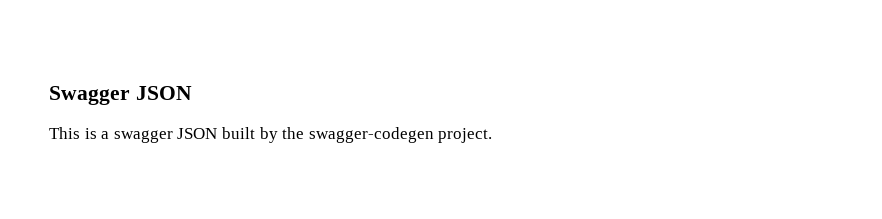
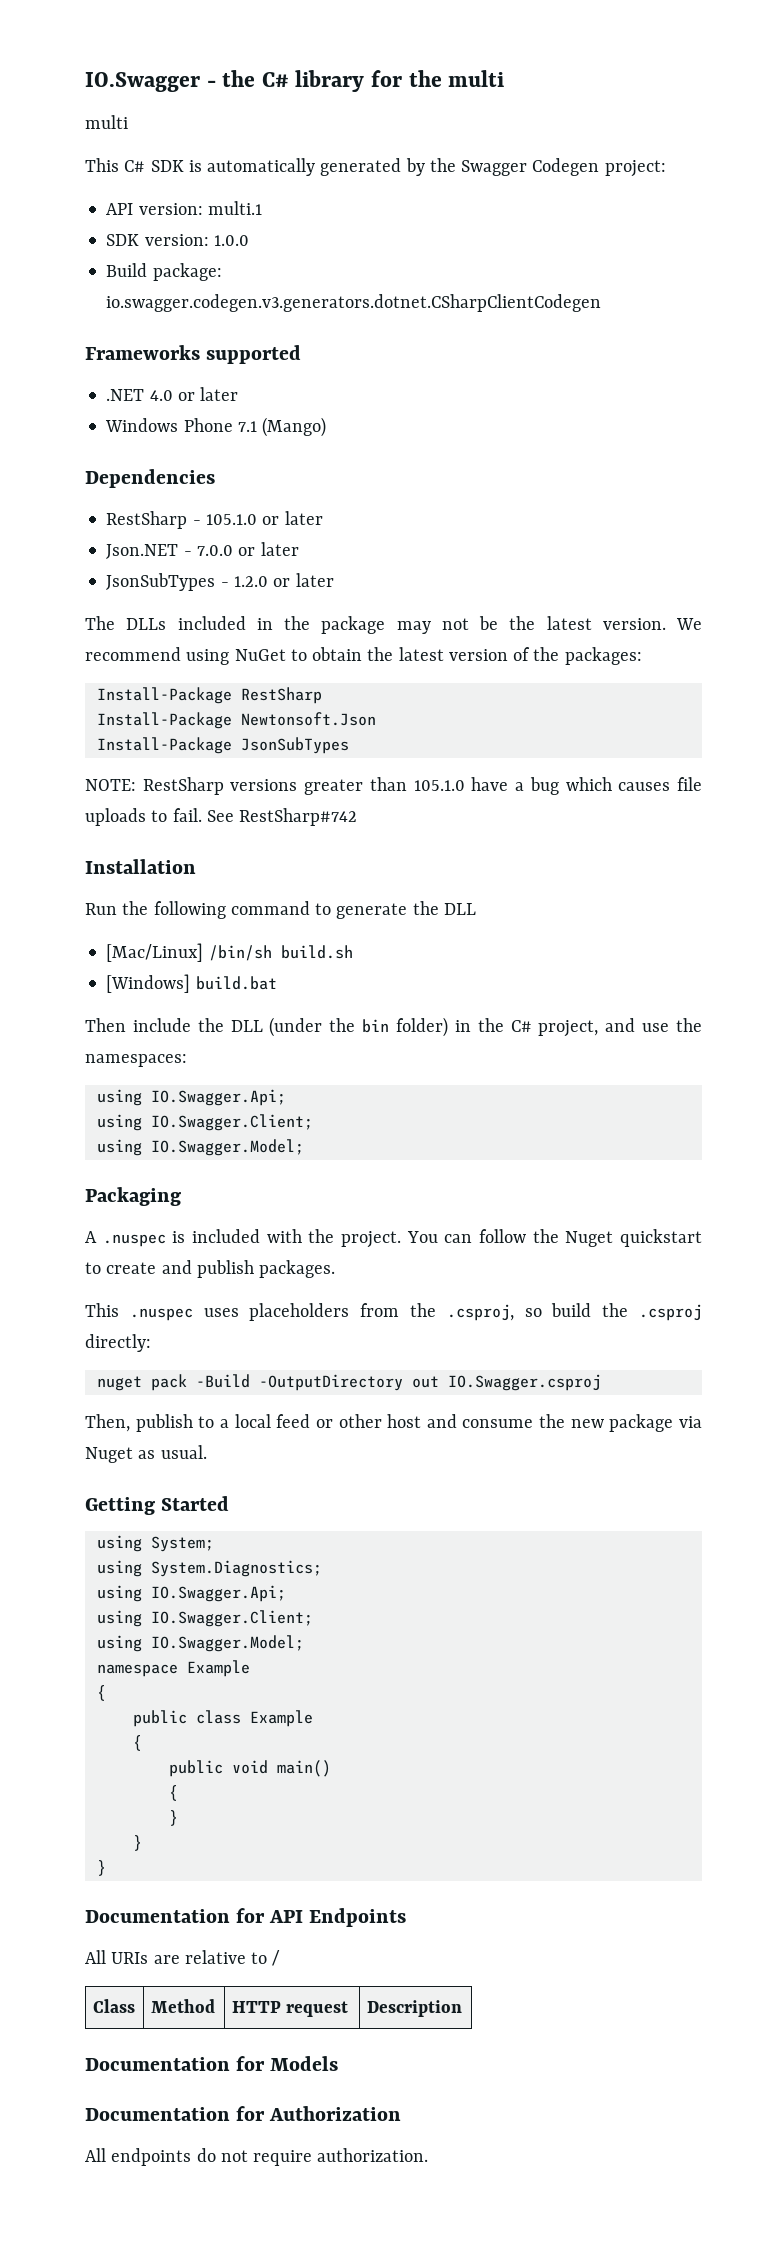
- Swagger JSON
- This is a swagger JSON built by the swagger-codegen project.
+ IO.Swagger - the C# library for the multi
+ multi
+ This C# SDK is automatically generated by the Swagger Codegen project:
+ API version: multi.1
+ SDK version: 1.0.0
+ Build package: io.swagger.codegen.v3.generators.dotnet.CSharpClientCodegen
+ Frameworks supported
+ .NET 4.0 or later
+ Windows Phone 7.1 (Mango)
+ Dependencies
+ RestSharp - 105.1.0 or later
+ Json.NET - 7.0.0 or later
+ JsonSubTypes - 1.2.0 or later
+ The DLLs included in the package may not be the latest version. We recommend using NuGet to obtain the latest version of the packages:
+ Install-Package RestSharp
+ Install-Package Newtonsoft.Json
+ Install-Package JsonSubTypes
+ NOTE: RestSharp versions greater than 105.1.0 have a bug which causes file uploads to fail. See RestSharp#742
+ Installation
+ Run the following command to generate the DLL
+ [Mac/Linux] /bin/sh build.sh
+ [Windows] build.bat
+ Then include the DLL (under the bin folder) in the C# project, and use the namespaces:
+ using IO.Swagger.Api;
+ using IO.Swagger.Client;
+ using IO.Swagger.Model;
+ Packaging
+ A .nuspec is included with the project. You can follow the Nuget quickstart to create and publish packages.
+ This .nuspec uses placeholders from the .csproj, so build the .csproj directly:
+ nuget pack -Build -OutputDirectory out IO.Swagger.csproj
+ Then, publish to a local feed or other host and consume the new package via Nuget as usual.
+ Getting Started
+ using System;
+ using System.Diagnostics;
+ using IO.Swagger.Api;
+ using IO.Swagger.Client;
+ using IO.Swagger.Model;
+ namespace Example
+ {
+ public class Example
+ {
+ public void main()
+ {
+ }
+ }
+ }
+ Documentation for API Endpoints
+ All URIs are relative to /
+ Class | Method | HTTP request | Description
+ Documentation for Models
+ Documentation for Authorization
+ All endpoints do not require authorization.

